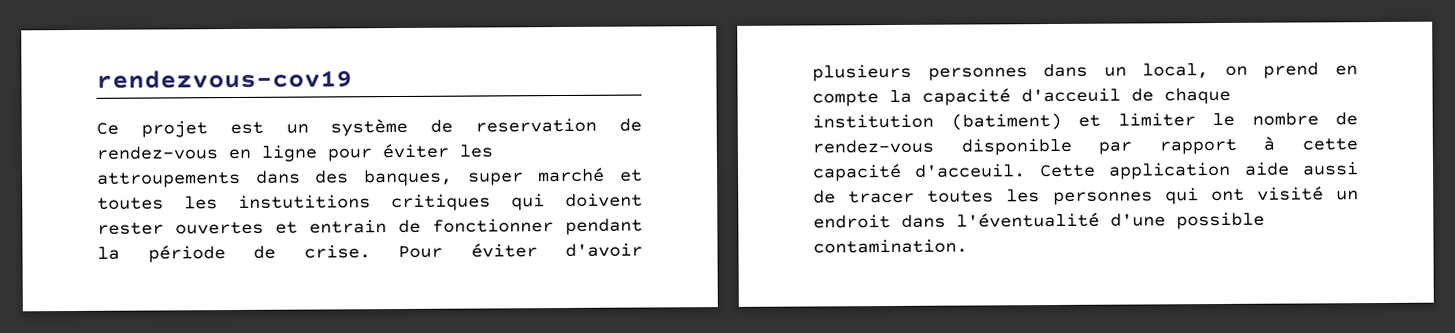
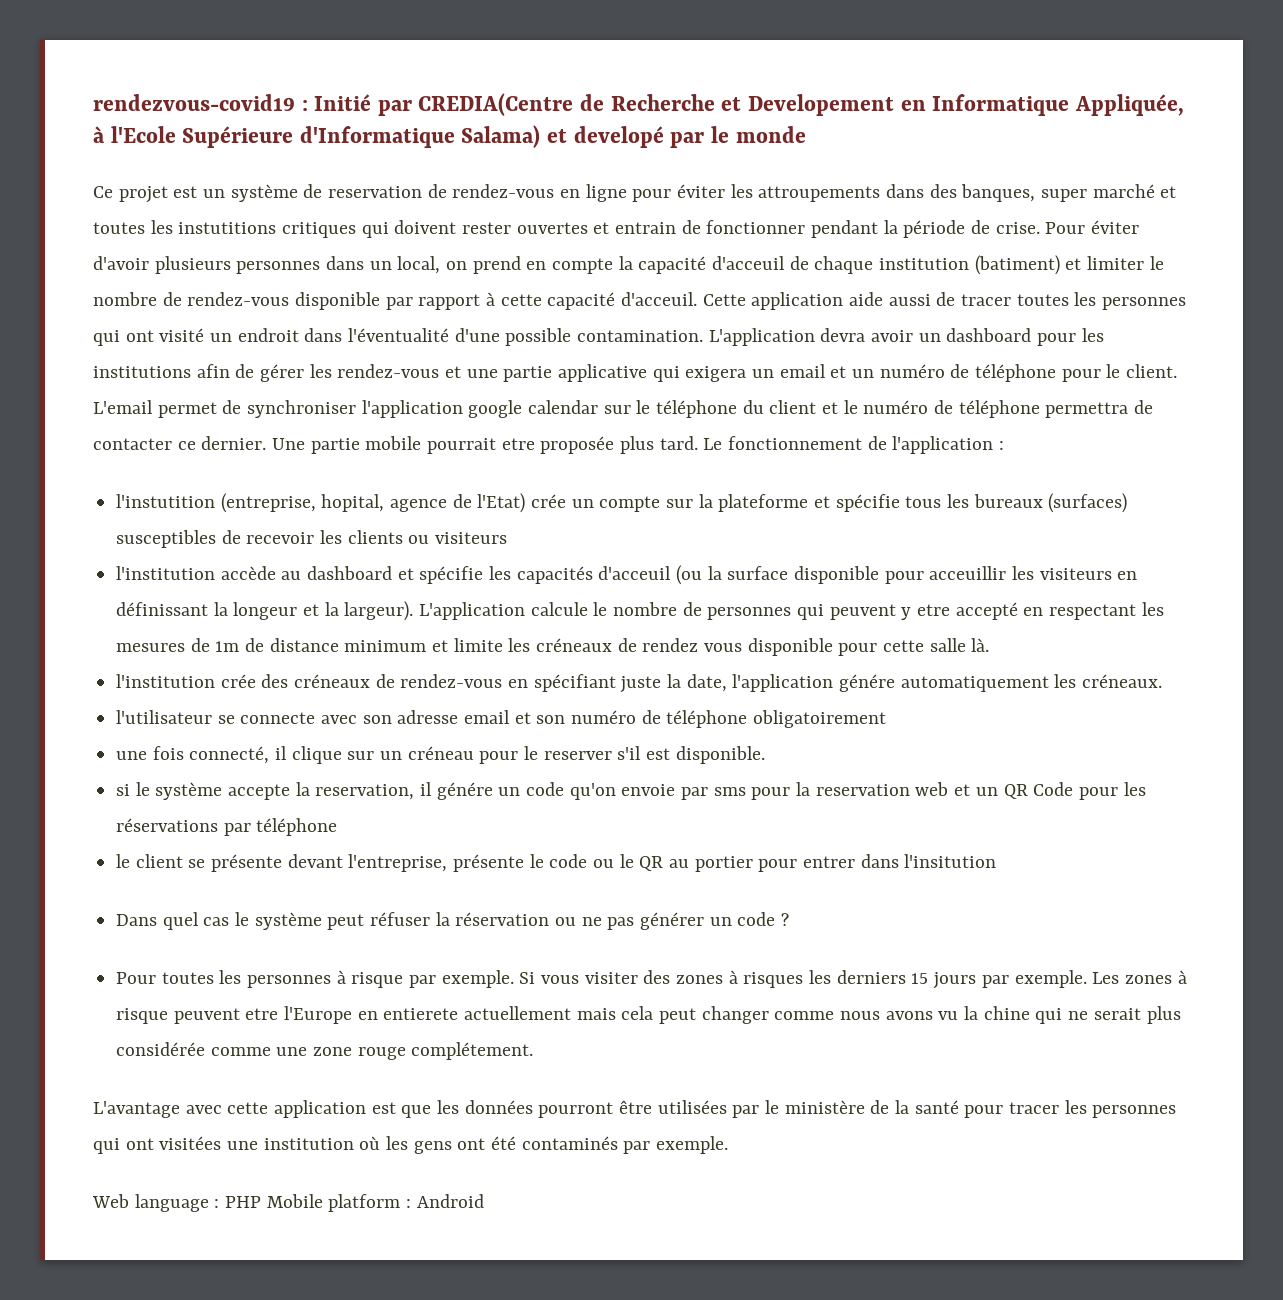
- rendezvous-cov19
+ rendezvous-covid19 : Initié par CREDIA(Centre de Recherche et Developement en Informatique Appliquée, à l'Ecole Supérieure d'Informatique Salama) et developé par le monde
+ L'application devra avoir un dashboard pour les institutions afin de gérer les rendez-vous et une partie applicative qui exigera un email et un numéro de téléphone pour le client. L'email permet de synchroniser l'application google calendar sur le téléphone du client et le numéro de téléphone permettra de contacter ce dernier. Une partie mobile pourrait etre proposée plus tard. Le fonctionnement de l'application :
+ l'instutition (entreprise, hopital, agence de l'Etat) crée un compte sur la plateforme et spécifie tous les bureaux (surfaces) susceptibles de recevoir les clients ou visiteurs
+ l'institution accède au dashboard et spécifie les capacités d'acceuil (ou la surface disponible pour acceuillir les visiteurs en définissant la longeur et la largeur). L'application calcule le nombre de personnes qui peuvent y etre accepté en respectant les mesures de 1m de distance minimum et limite les créneaux de rendez vous disponible pour cette salle là.
+ l'institution crée des créneaux de rendez-vous en spécifiant juste la date, l'application génére automatiquement les créneaux.
+ l'utilisateur se connecte avec son adresse email et son numéro de téléphone obligatoirement
+ une fois connecté, il clique sur un créneau pour le reserver s'il est disponible.
+ si le système accepte la reservation, il génére un code qu'on envoie par sms pour la reservation web et un QR Code pour les réservations par téléphone
+ le client se présente devant l'entreprise, présente le code ou le QR au portier pour entrer dans l'insitution
+ Dans quel cas le système peut réfuser la réservation ou ne pas générer un code ?
+ Pour toutes les personnes à risque par exemple. Si vous visiter des zones à risques les derniers 15 jours par exemple. Les zones à risque peuvent etre l'Europe en entierete actuellement mais cela peut changer comme nous avons vu la chine qui ne serait plus considérée comme une zone rouge complétement.
+ L'avantage avec cette application est que les données pourront être utilisées par le ministère de la santé pour tracer les personnes qui ont visitées une institution où les gens ont été contaminés par exemple.
+ Web language : PHP Mobile platform : Android

